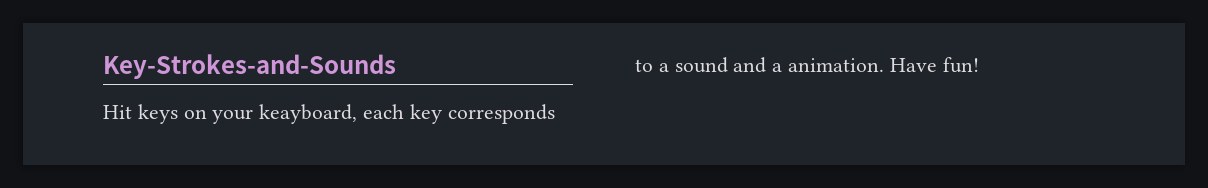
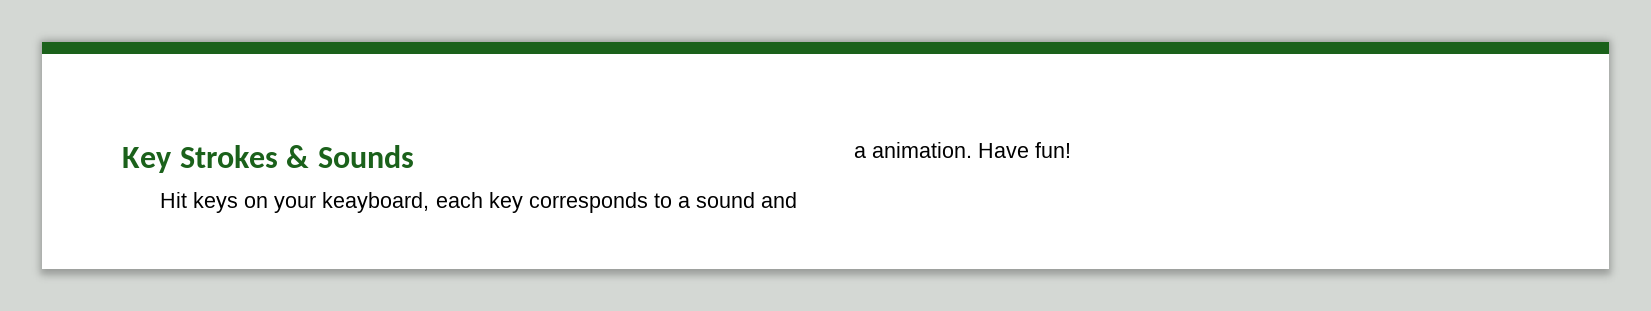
- Key-Strokes-and-Sounds
+ Key Strokes & Sounds

